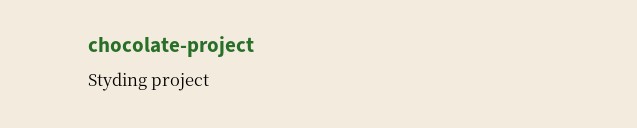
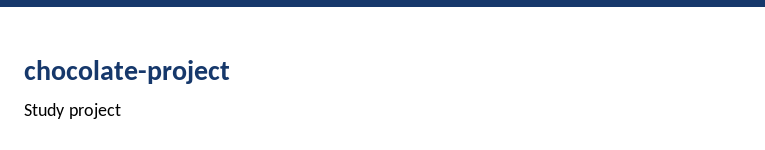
- Styding project
+ Study project

